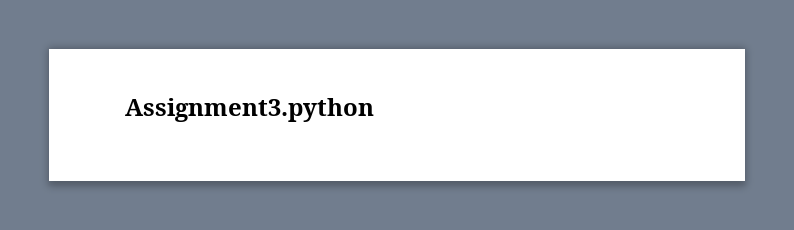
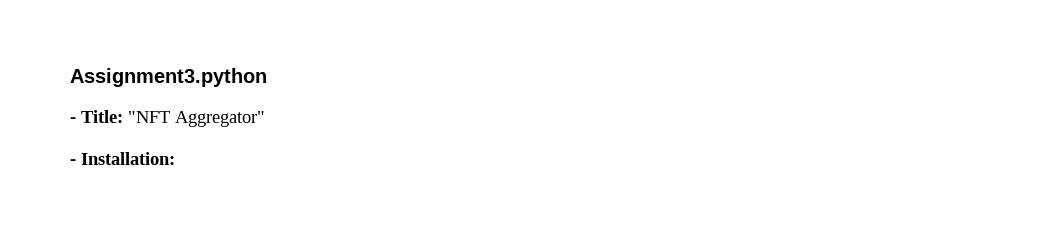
+ - Title: "NFT Aggregator"
+ - Installation:

